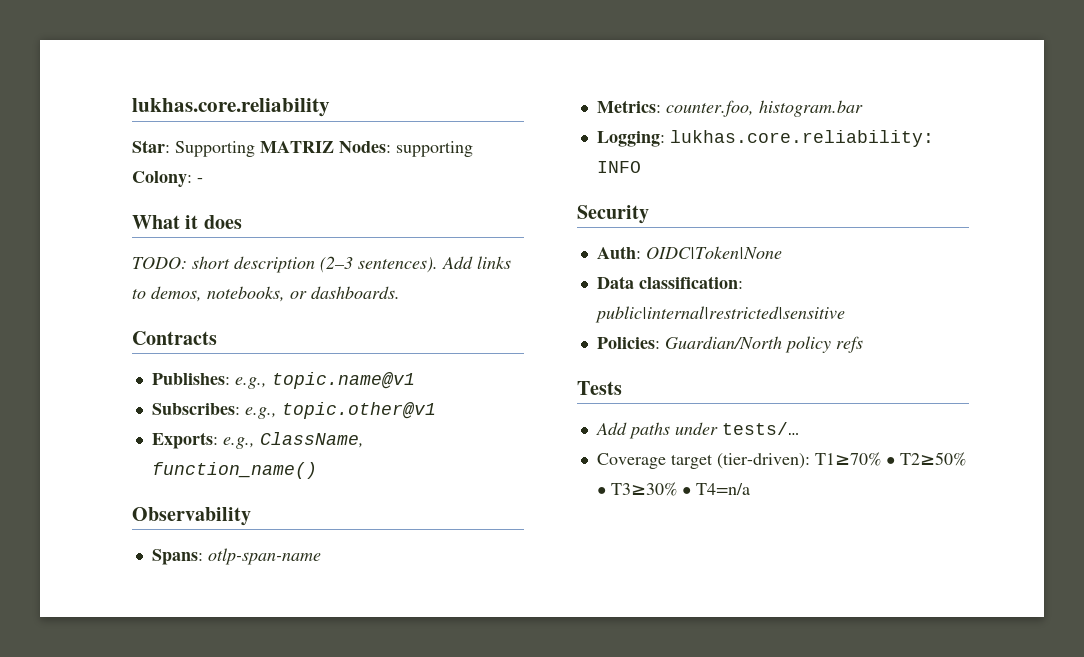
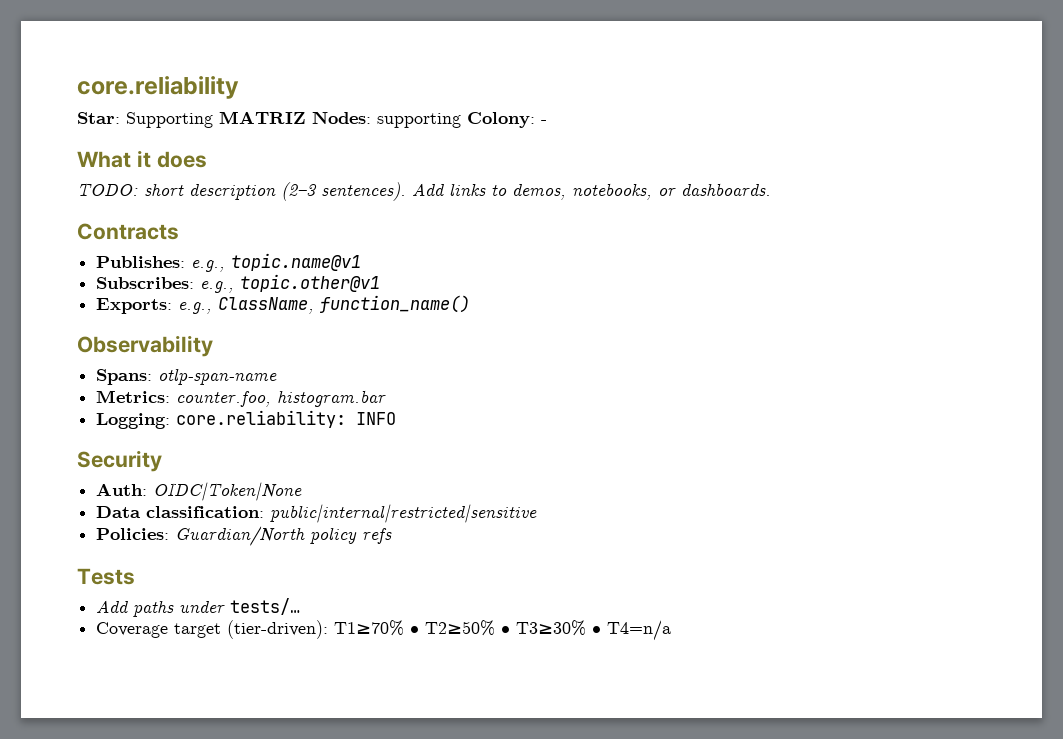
- lukhas.core.reliability
+ core.reliability
- Logging: lukhas.core.reliability: INFO
+ Logging: core.reliability: INFO

